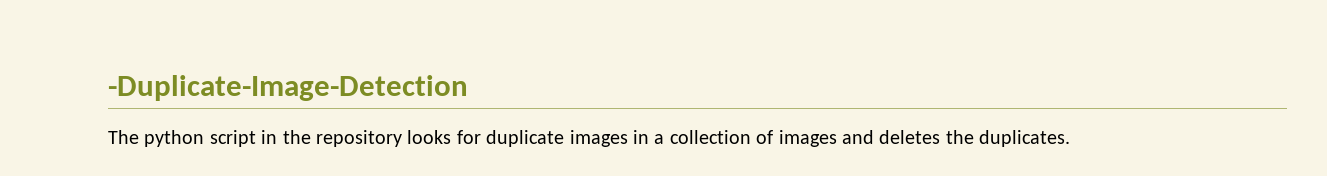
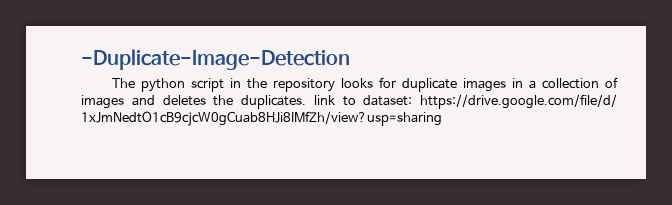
- The python script in the repository looks for duplicate images in a collection of images and deletes the duplicates.
+ The python script in the repository looks for duplicate images in a collection of images and deletes the duplicates. link to dataset: https://drive.google.com/file/d/ 1xJmNedtO1cB9cjcW0gCuab8HJi8IMfZh/view?usp=sharing

